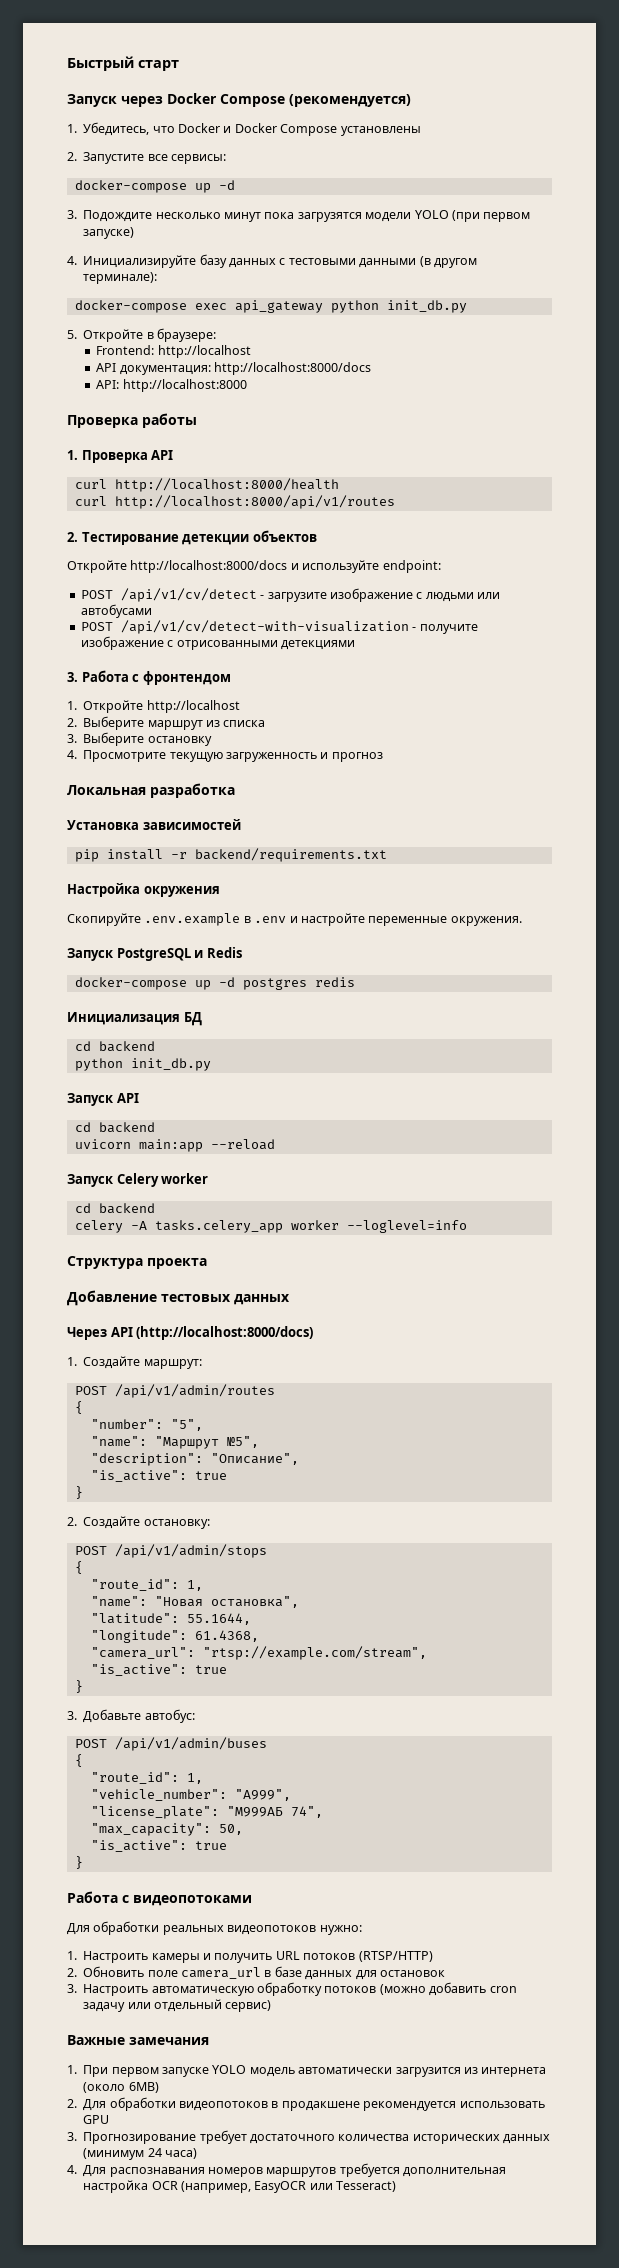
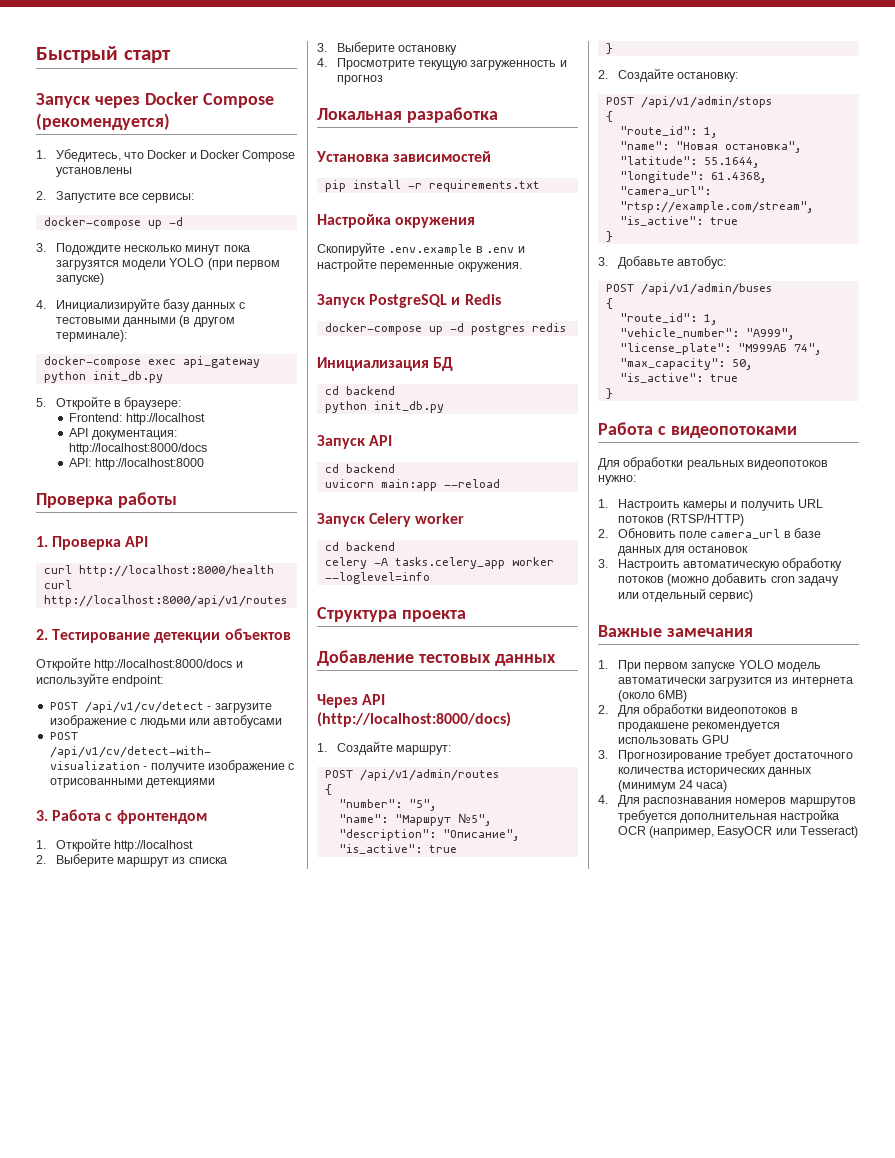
- pip install -r backend/requirements.txt
+ pip install -r requirements.txt

